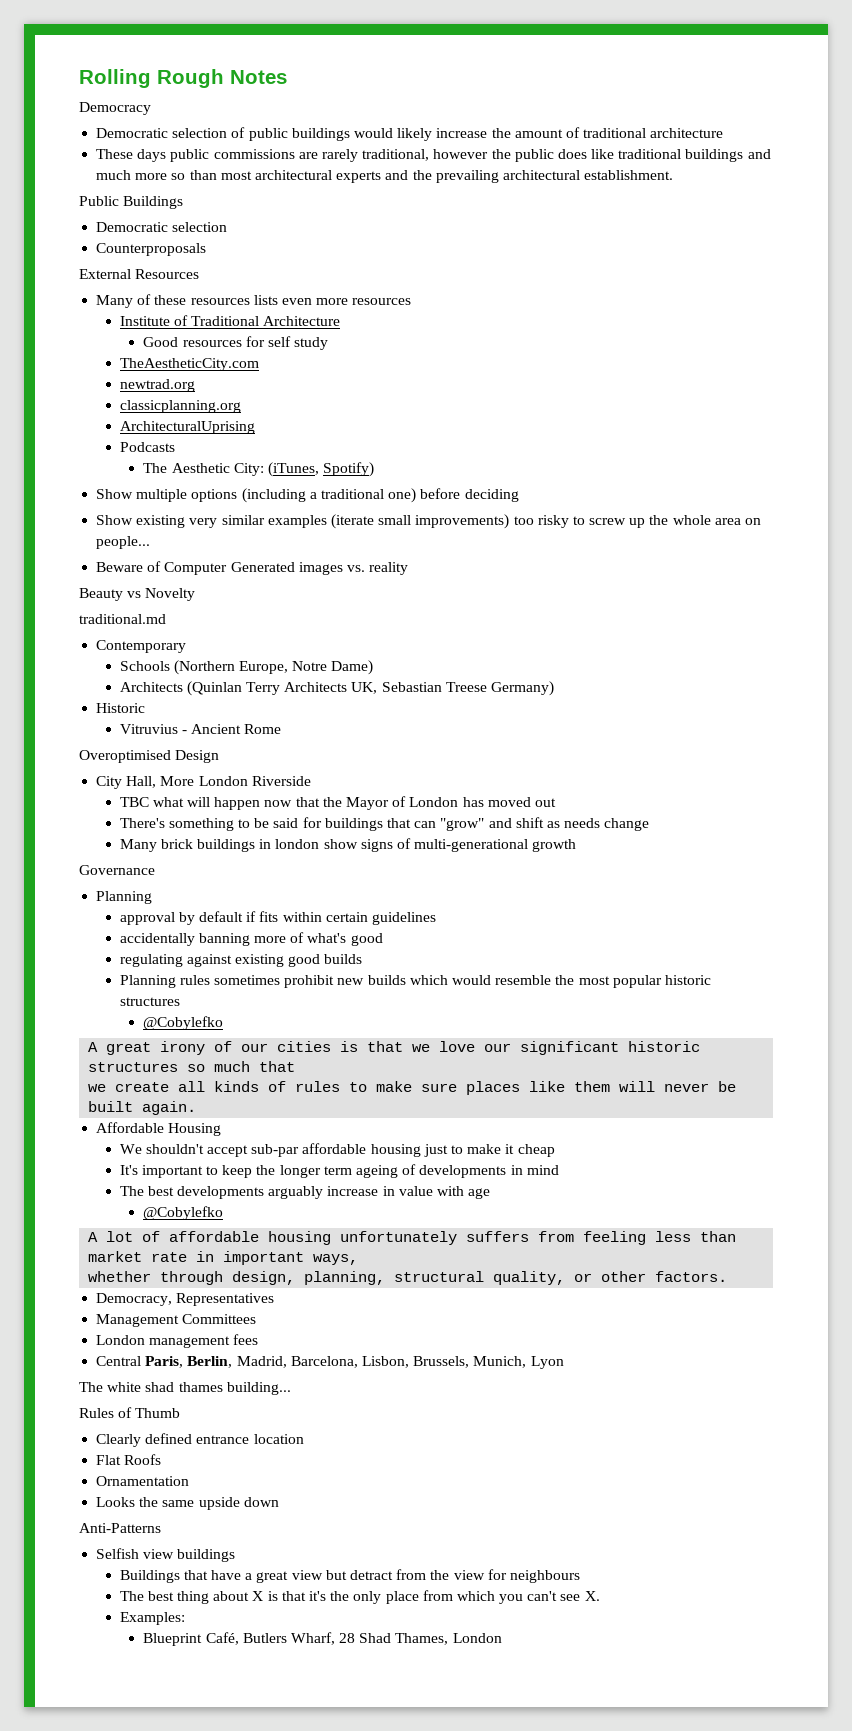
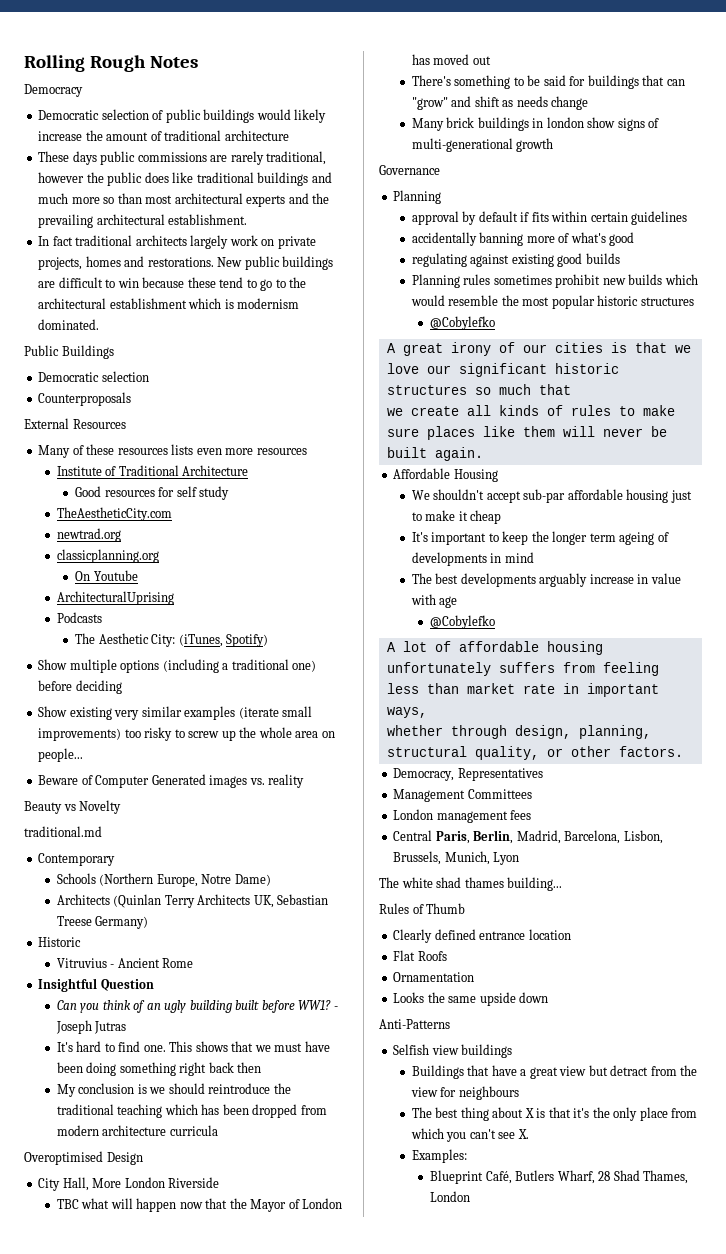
+ In fact traditional architects largely work on private projects, homes and restorations. New public buildings are difficult to win because these tend to go to the architectural establishment which is modernism dominated.
+ On Youtube
+ Insightful Question
+ Can you think of an ugly building built before WW1? - Joseph Jutras
+ It's hard to find one. This shows that we must have been doing something right back then
+ My conclusion is we should reintroduce the traditional teaching which has been dropped from modern architecture curricula

